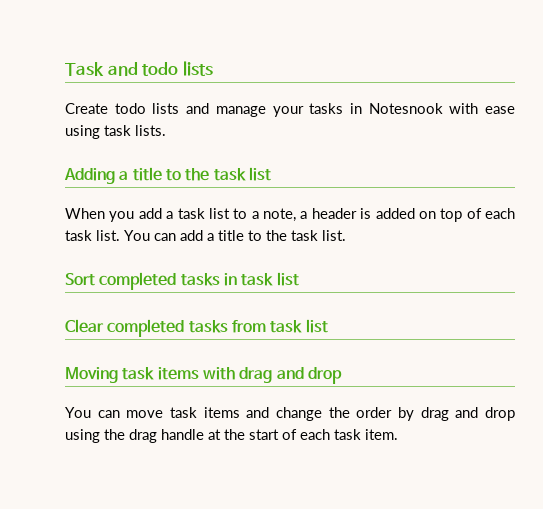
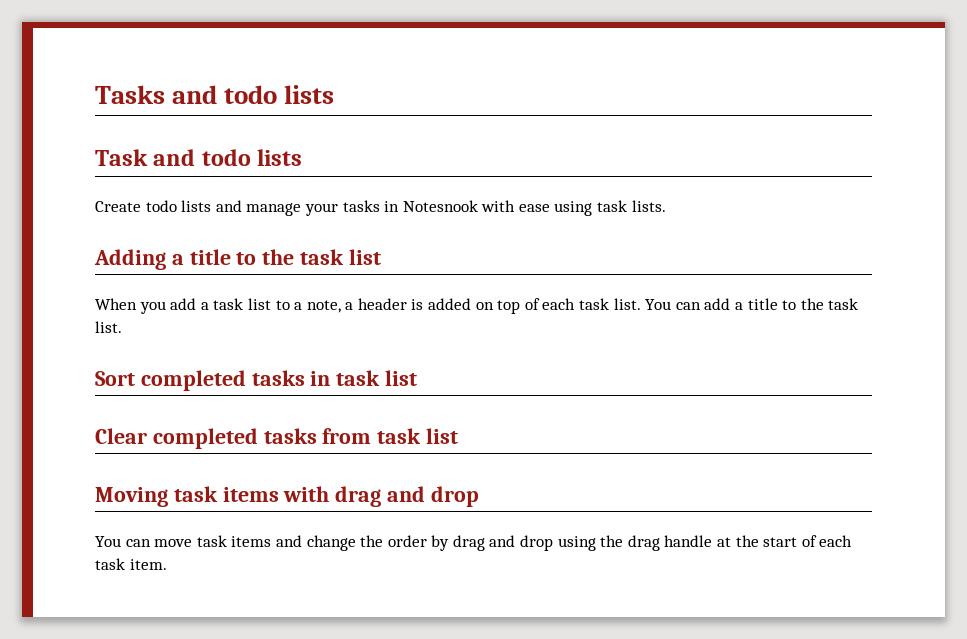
+ Tasks and todo lists

